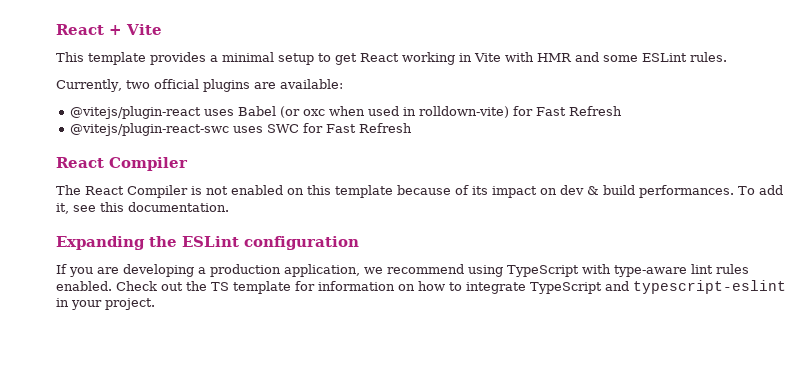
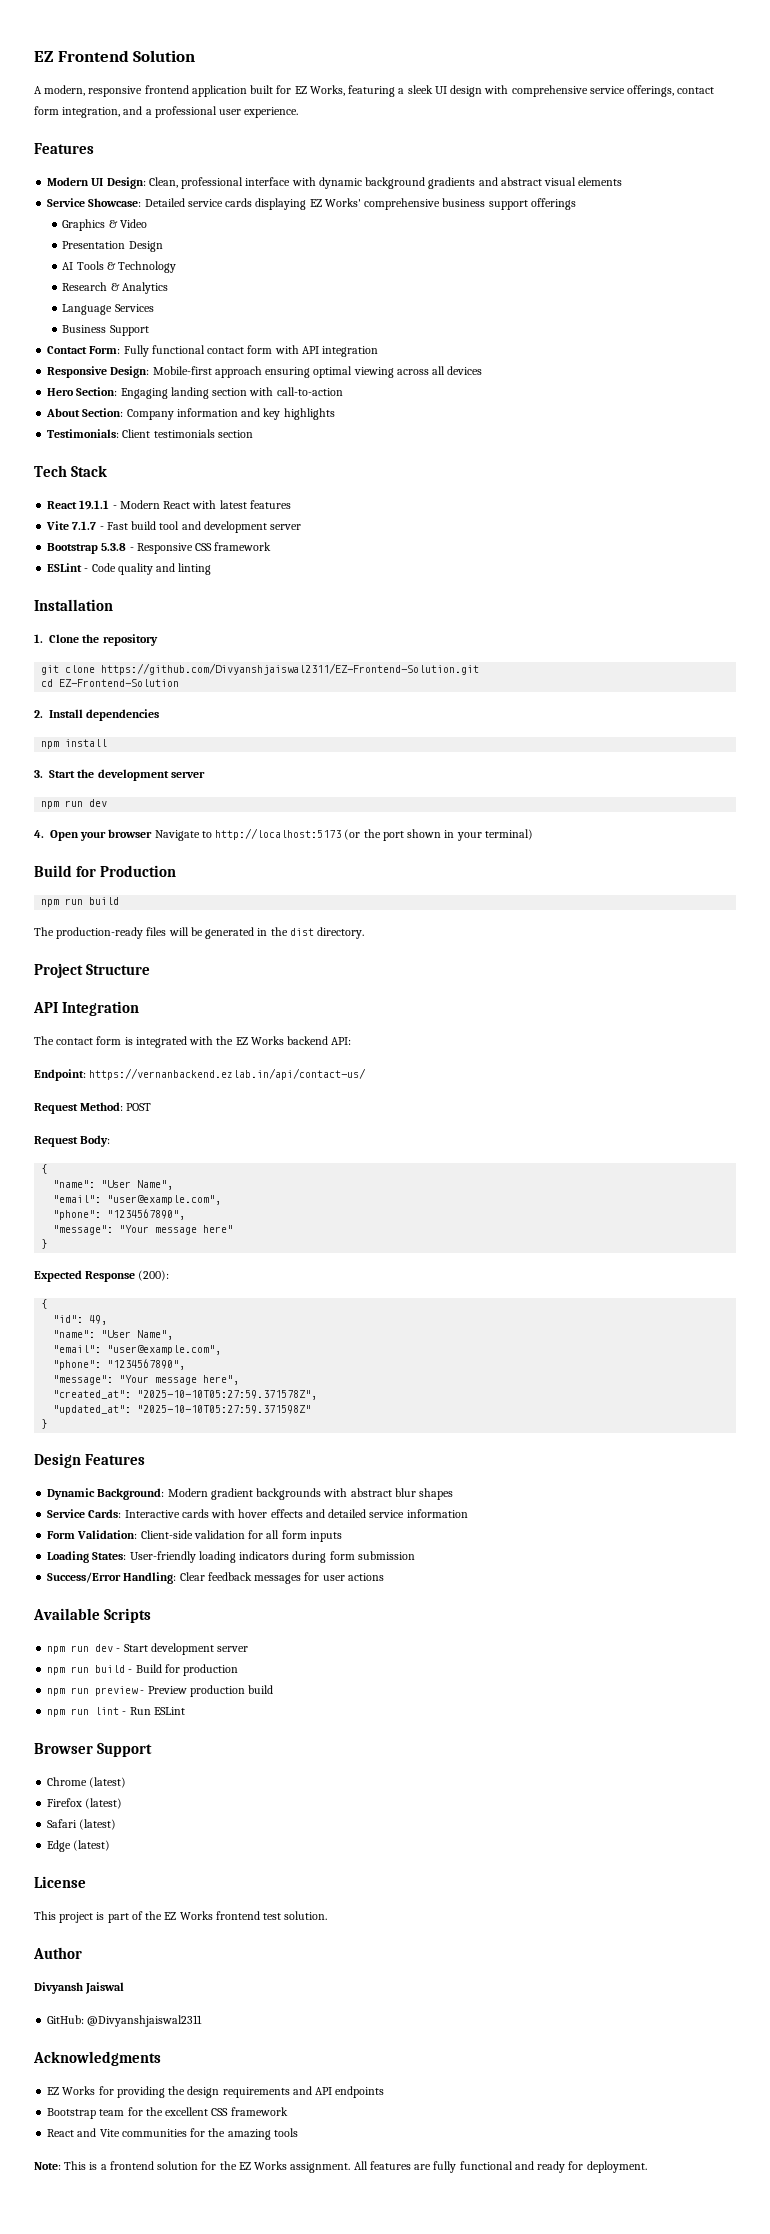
- React + Vite
- This template provides a minimal setup to get React working in Vite with HMR and some ESLint rules.
- Currently, two official plugins are available:
- @vitejs/plugin-react uses Babel (or oxc when used in rolldown-vite) for Fast Refresh
- @vitejs/plugin-react-swc uses SWC for Fast Refresh
- React Compiler
- The React Compiler is not enabled on this template because of its impact on dev & build performances. To add it, see this documentation.
- Expanding the ESLint configuration
- If you are developing a production application, we recommend using TypeScript with type-aware lint rules enabled. Check out the TS template for information on how to integrate TypeScript and typescript-eslint in your project.
+ EZ Frontend Solution
+ A modern, responsive frontend application built for EZ Works, featuring a sleek UI design with comprehensive service offerings, contact form integration, and a professional user experience.
+ Features
+ Modern UI Design: Clean, professional interface with dynamic background gradients and abstract visual elements
+ Service Showcase: Detailed service cards displaying EZ Works' comprehensive business support offerings
+ Graphics & Video
+ Presentation Design
+ AI Tools & Technology
+ Research & Analytics
+ Language Services
+ Business Support
+ Contact Form: Fully functional contact form with API integration
+ Responsive Design: Mobile-first approach ensuring optimal viewing across all devices
+ Hero Section: Engaging landing section with call-to-action
+ About Section: Company information and key highlights
+ Testimonials: Client testimonials section
+ Tech Stack
+ React 19.1.1 - Modern React with latest features
+ Vite 7.1.7 - Fast build tool and development server
+ Bootstrap 5.3.8 - Responsive CSS framework
+ ESLint - Code quality and linting
+ Installation
+ 1. Clone the repository
+ git clone https://github.com/Divyanshjaiswal2311/EZ-Frontend-Solution.git
+ cd EZ-Frontend-Solution
+ 2. Install dependencies
+ npm install
+ 3. Start the development server
+ npm run dev
+ 4. Open your browser Navigate to http://localhost:5173 (or the port shown in your terminal)
+ Build for Production
+ npm run build
+ The production-ready files will be generated in the dist directory.
+ Project Structure
+ API Integration
+ The contact form is integrated with the EZ Works backend API:
+ Endpoint: https://vernanbackend.ezlab.in/api/contact-us/
+ Request Method: POST
+ Request Body:
+ {
+ "name": "User Name",
+ "email": "user@example.com",
+ "phone": "1234567890",
+ "message": "Your message here"
+ }
+ Expected Response (200):
+ {
+ "id": 49,
+ "name": "User Name",
+ "email": "user@example.com",
+ "phone": "1234567890",
+ "message": "Your message here",
+ "created_at": "2025-10-10T05:27:59.371578Z",
+ "updated_at": "2025-10-10T05:27:59.371598Z"
+ }
+ Design Features
+ Dynamic Background: Modern gradient backgrounds with abstract blur shapes
+ Service Cards: Interactive cards with hover effects and detailed service information
+ Form Validation: Client-side validation for all form inputs
+ Loading States: User-friendly loading indicators during form submission
+ Success/Error Handling: Clear feedback messages for user actions
+ Available Scripts
+ npm run dev - Start development server
+ npm run build - Build for production
+ npm run preview - Preview production build
+ npm run lint - Run ESLint
+ Browser Support
+ Chrome (latest)
+ Firefox (latest)
+ Safari (latest)
+ Edge (latest)
+ License
+ This project is part of the EZ Works frontend test solution.
+ Author
+ Divyansh Jaiswal
+ GitHub: @Divyanshjaiswal2311
+ Acknowledgments
+ EZ Works for providing the design requirements and API endpoints
+ Bootstrap team for the excellent CSS framework
+ React and Vite communities for the amazing tools
+ Note: This is a frontend solution for the EZ Works assignment. All features are fully functional and ready for deployment.

